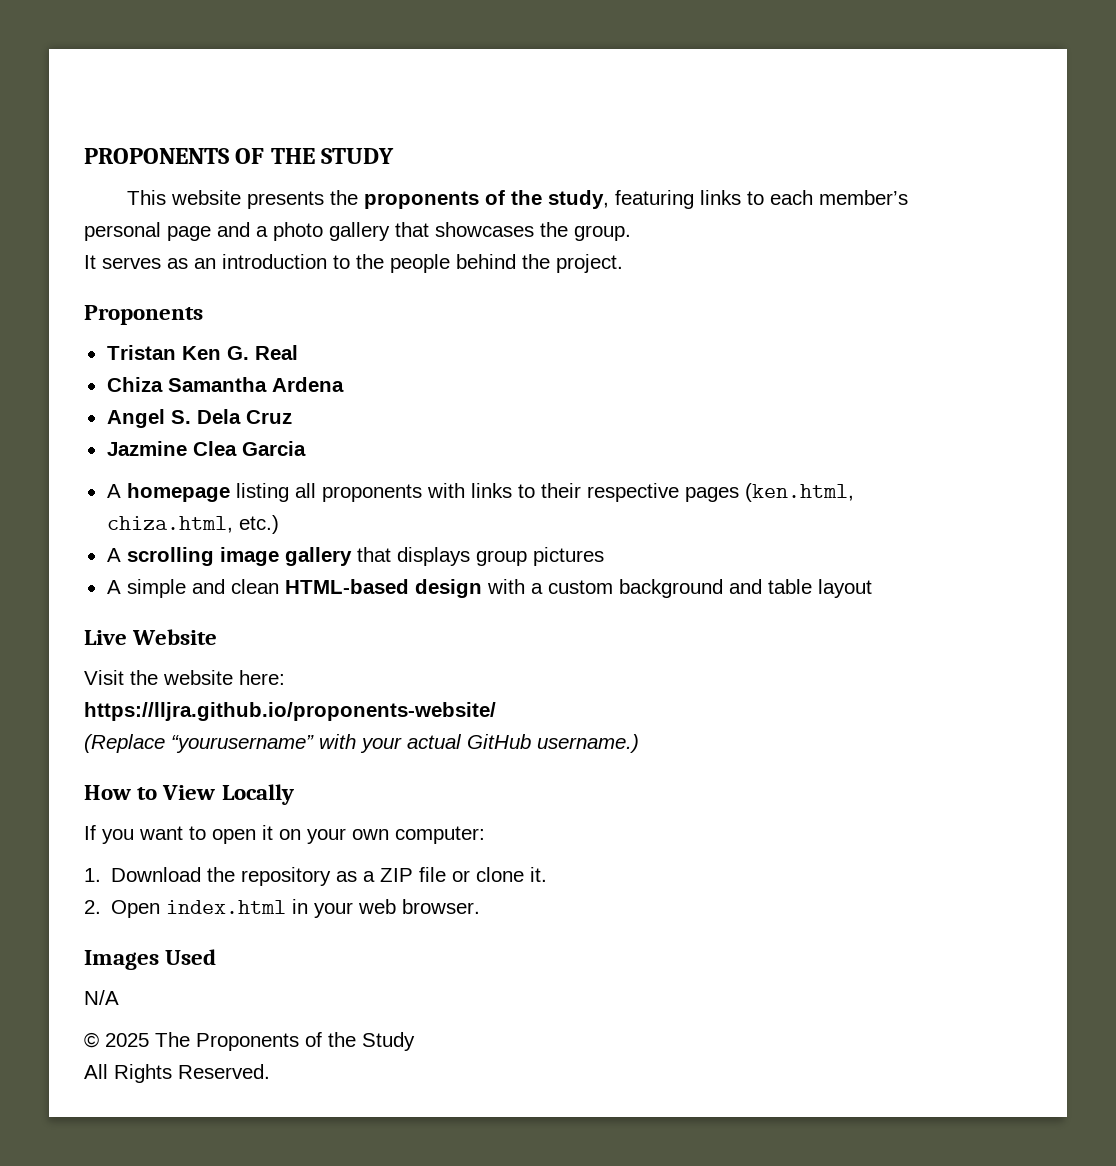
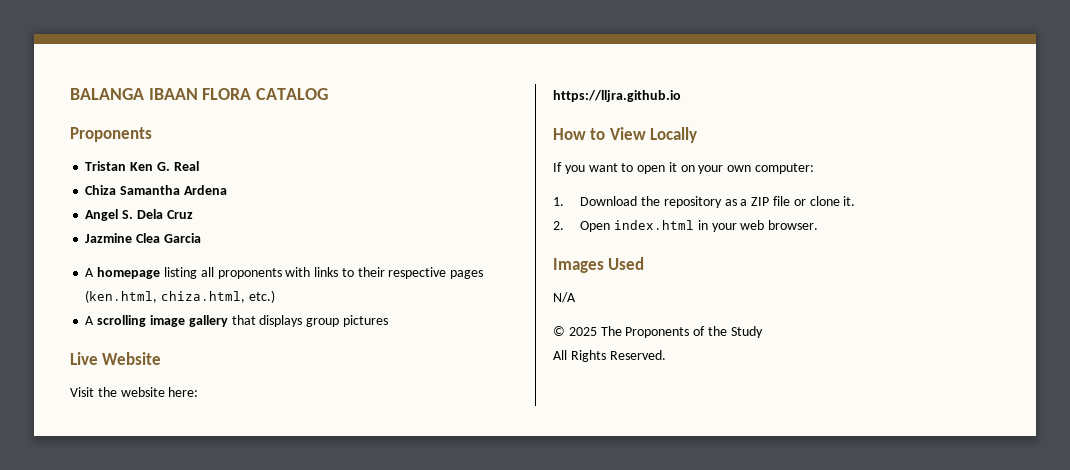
- PROPONENTS OF THE STUDY
- This website presents the proponents of the study, featuring links to each member’s personal page and a photo gallery that showcases the group.
- It serves as an introduction to the people behind the project.
+ BALANGA IBAAN FLORA CATALOG
- A simple and clean HTML-based design with a custom background and table layout
- https://lljra.github.io/proponents-website/
- (Replace “yourusername” with your actual GitHub username.)
+ https://lljra.github.io

